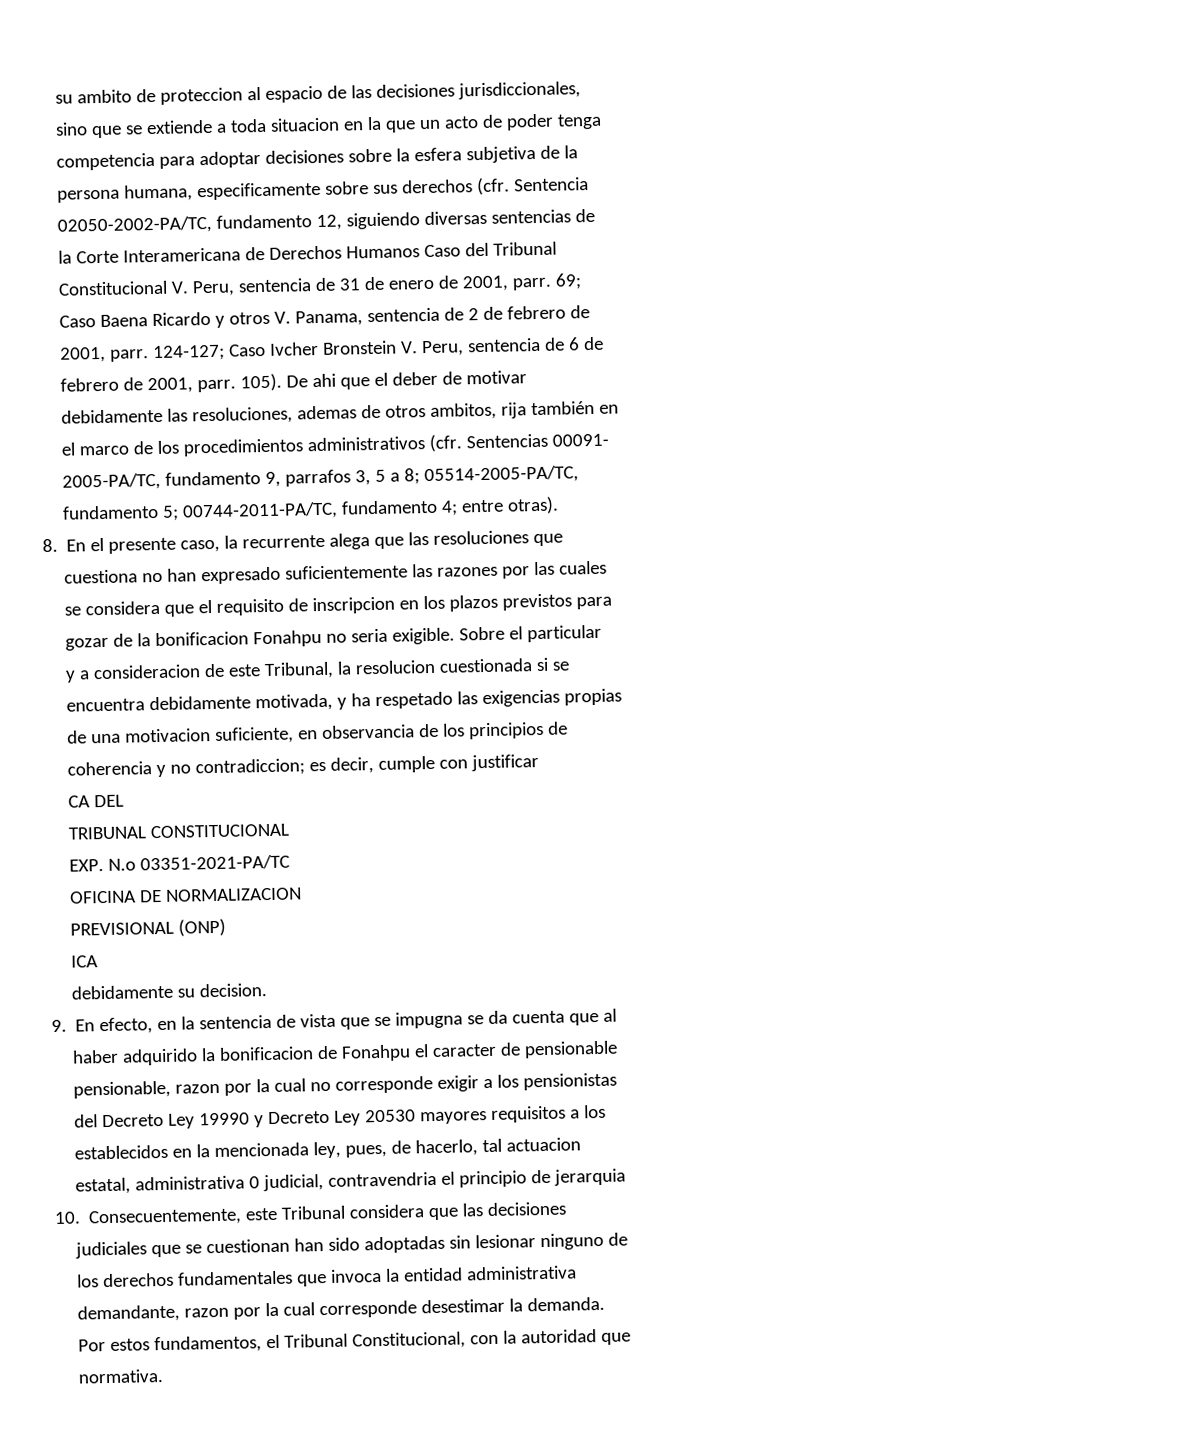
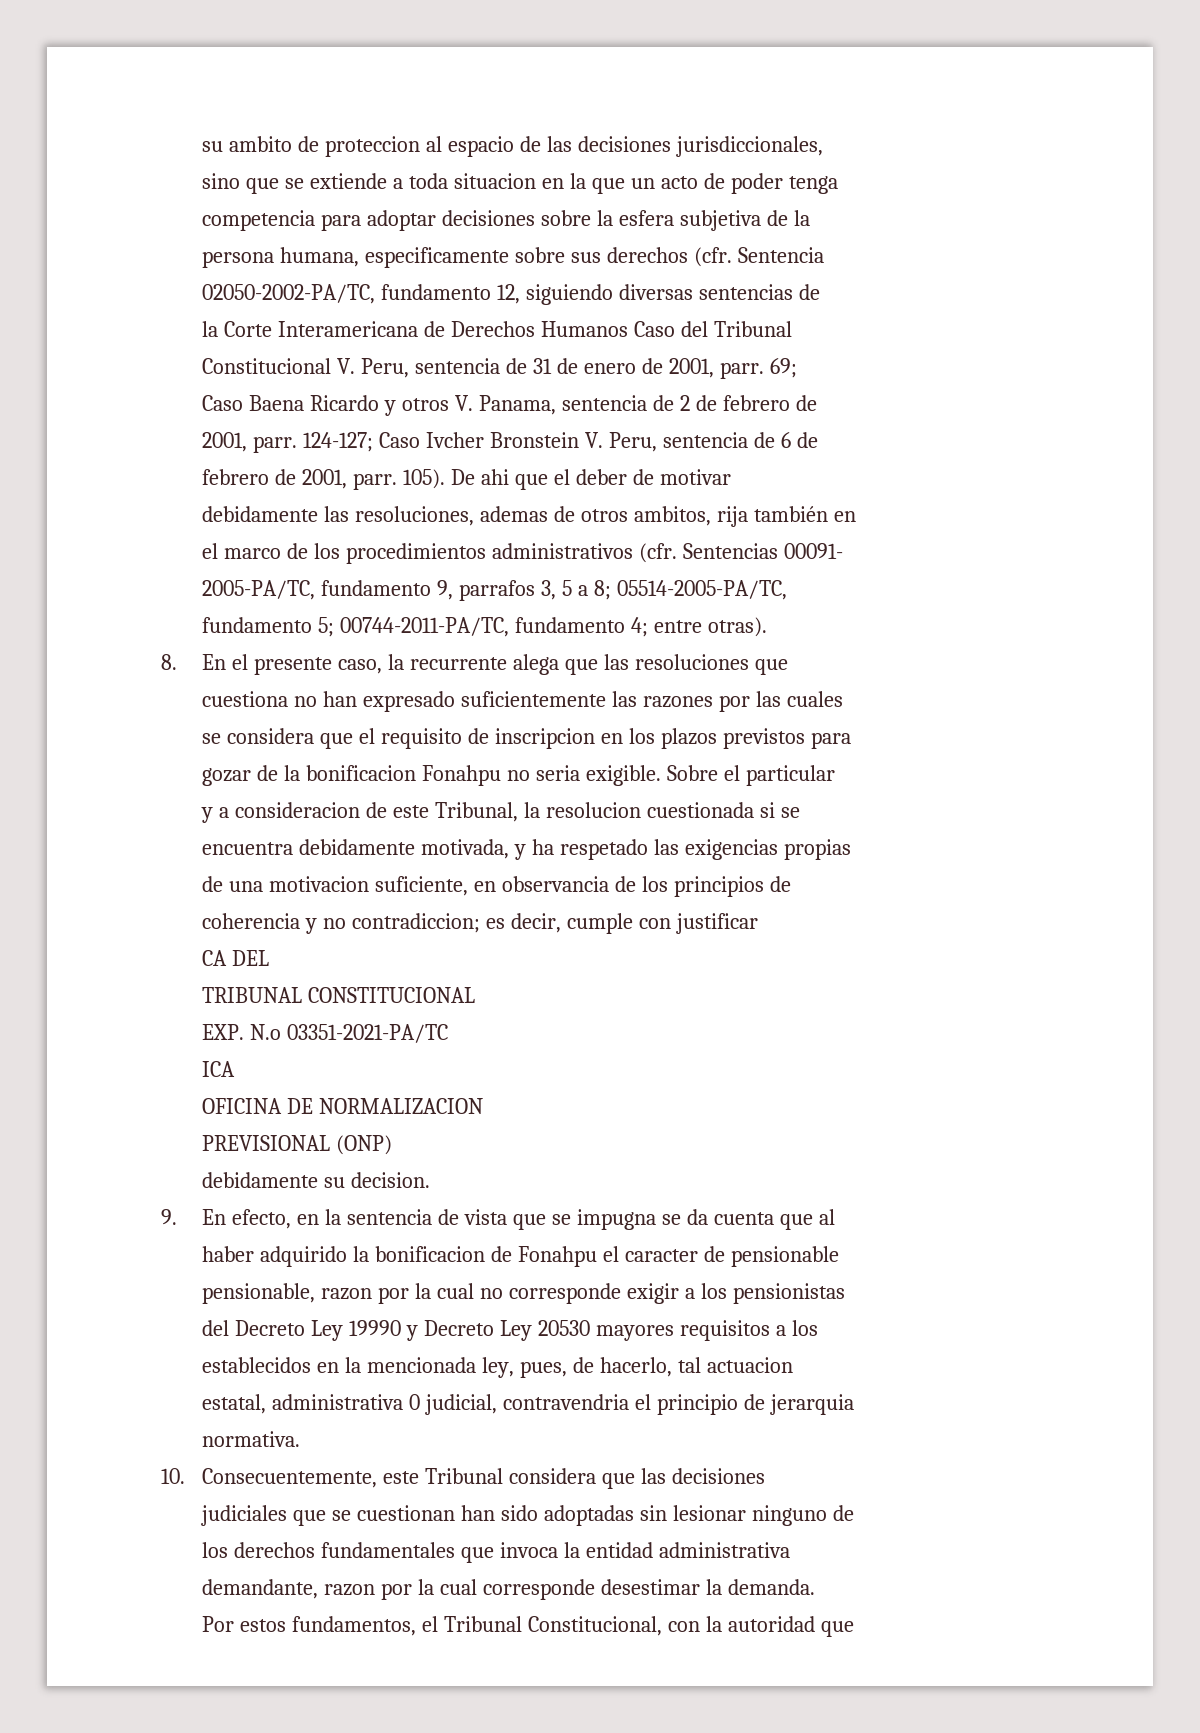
+ ICA
- ICA
+ normativa.
- normativa.

